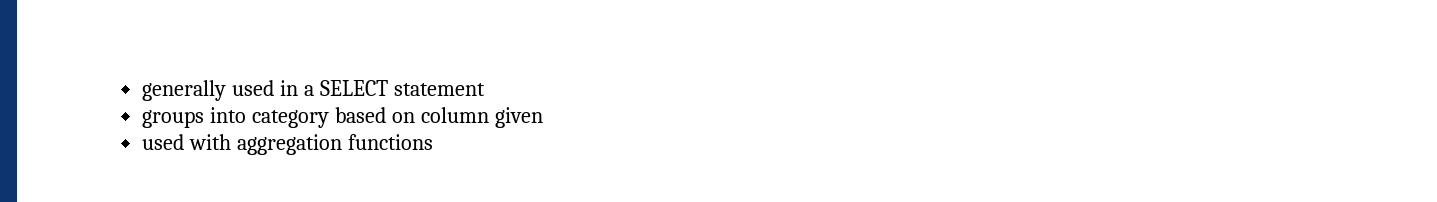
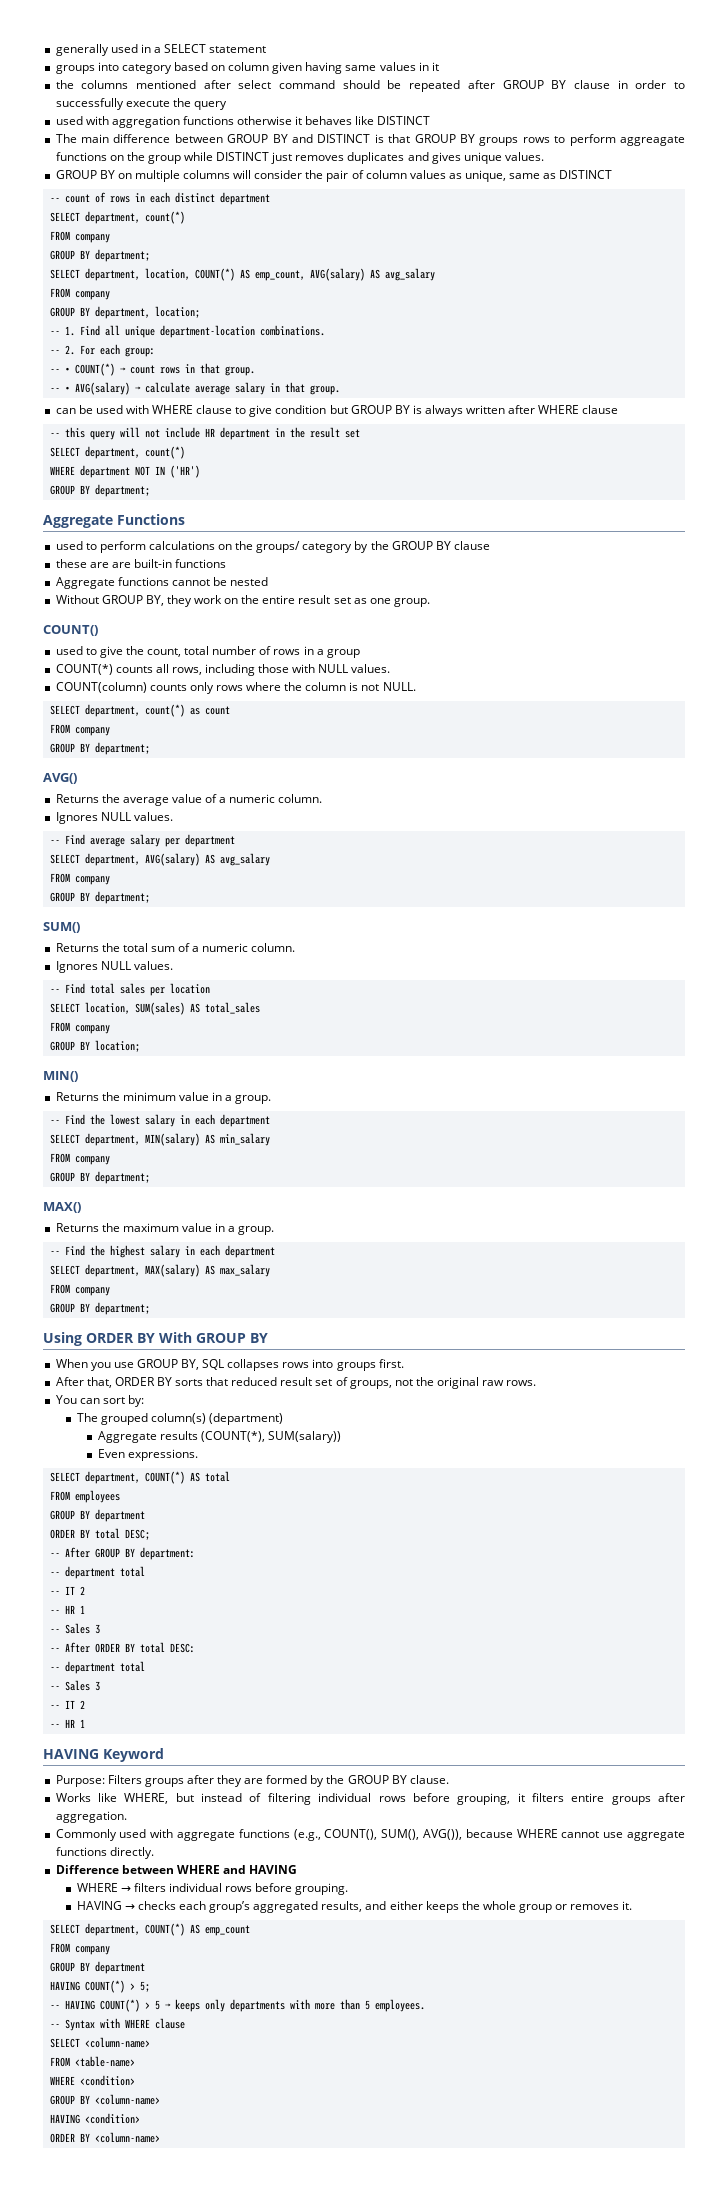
- groups into category based on column given
- used with aggregation functions
+ groups into category based on column given having same values in it
+ the columns mentioned after select command should be repeated after GROUP BY clause in order to successfully execute the query
+ used with aggregation functions otherwise it behaves like DISTINCT
+ The main difference between GROUP BY and DISTINCT is that GROUP BY groups rows to perform aggreagate functions on the group while DISTINCT just removes duplicates and gives unique values.
+ GROUP BY on multiple columns will consider the pair of column values as unique, same as DISTINCT
+ -- count of rows in each distinct department
+ SELECT department, count(*)
+ FROM company
+ GROUP BY department;
+ SELECT department, location, COUNT(*) AS emp_count, AVG(salary) AS avg_salary
+ FROM company
+ GROUP BY department, location;
+ -- 1. Find all unique department-location combinations.
+ -- 2. For each group:
+ -- • COUNT(*) → count rows in that group.
+ -- • AVG(salary) → calculate average salary in that group.
+ can be used with WHERE clause to give condition but GROUP BY is always written after WHERE clause
+ -- this query will not include HR department in the result set
+ SELECT department, count(*)
+ WHERE department NOT IN ('HR')
+ GROUP BY department;
+ Aggregate Functions
+ used to perform calculations on the groups/ category by the GROUP BY clause
+ these are are built-in functions
+ Aggregate functions cannot be nested
+ Without GROUP BY, they work on the entire result set as one group.
+ COUNT()
+ used to give the count, total number of rows in a group
+ COUNT(*) counts all rows, including those with NULL values.
+ COUNT(column) counts only rows where the column is not NULL.
+ SELECT department, count(*) as count
+ FROM company
+ GROUP BY department;
+ AVG()
+ Returns the average value of a numeric column.
+ Ignores NULL values.
+ -- Find average salary per department
+ SELECT department, AVG(salary) AS avg_salary
+ FROM company
+ GROUP BY department;
+ SUM()
+ Returns the total sum of a numeric column.
+ Ignores NULL values.
+ -- Find total sales per location
+ SELECT location, SUM(sales) AS total_sales
+ FROM company
+ GROUP BY location;
+ MIN()
+ Returns the minimum value in a group.
+ -- Find the lowest salary in each department
+ SELECT department, MIN(salary) AS min_salary
+ FROM company
+ GROUP BY department;
+ MAX()
+ Returns the maximum value in a group.
+ -- Find the highest salary in each department
+ SELECT department, MAX(salary) AS max_salary
+ FROM company
+ GROUP BY department;
+ Using ORDER BY With GROUP BY
+ When you use GROUP BY, SQL collapses rows into groups first.
+ After that, ORDER BY sorts that reduced result set of groups, not the original raw rows.
+ You can sort by:
+ The grouped column(s) (department)
+ Aggregate results (COUNT(*), SUM(salary))
+ Even expressions.
+ SELECT department, COUNT(*) AS total
+ FROM employees
+ GROUP BY department
+ ORDER BY total DESC;
+ -- After GROUP BY department:
+ -- department total
+ -- IT 2
+ -- HR 1
+ -- Sales 3
+ -- After ORDER BY total DESC:
+ -- department total
+ -- Sales 3
+ -- IT 2
+ -- HR 1
+ HAVING Keyword
+ Purpose: Filters groups after they are formed by the GROUP BY clause.
+ Works like WHERE, but instead of filtering individual rows before grouping, it filters entire groups after aggregation.
+ Commonly used with aggregate functions (e.g., COUNT(), SUM(), AVG()), because WHERE cannot use aggregate functions directly.
+ Difference between WHERE and HAVING
+ WHERE → filters individual rows before grouping.
+ HAVING → checks each group’s aggregated results, and either keeps the whole group or removes it.
+ SELECT department, COUNT(*) AS emp_count
+ FROM company
+ GROUP BY department
+ HAVING COUNT(*) > 5;
+ -- HAVING COUNT(*) > 5 → keeps only departments with more than 5 employees.
+ -- Syntax with WHERE clause
+ SELECT <column-name>
+ FROM <table-name>
+ WHERE <condition>
+ GROUP BY <column-name>
+ HAVING <condition>
+ ORDER BY <column-name>

